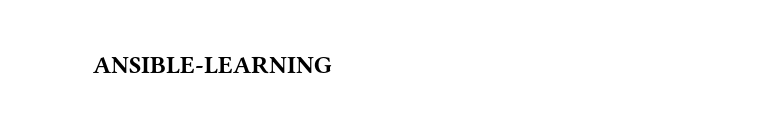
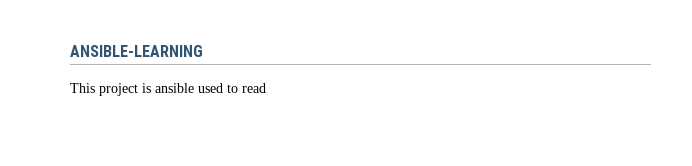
+ This project is ansible used to read

